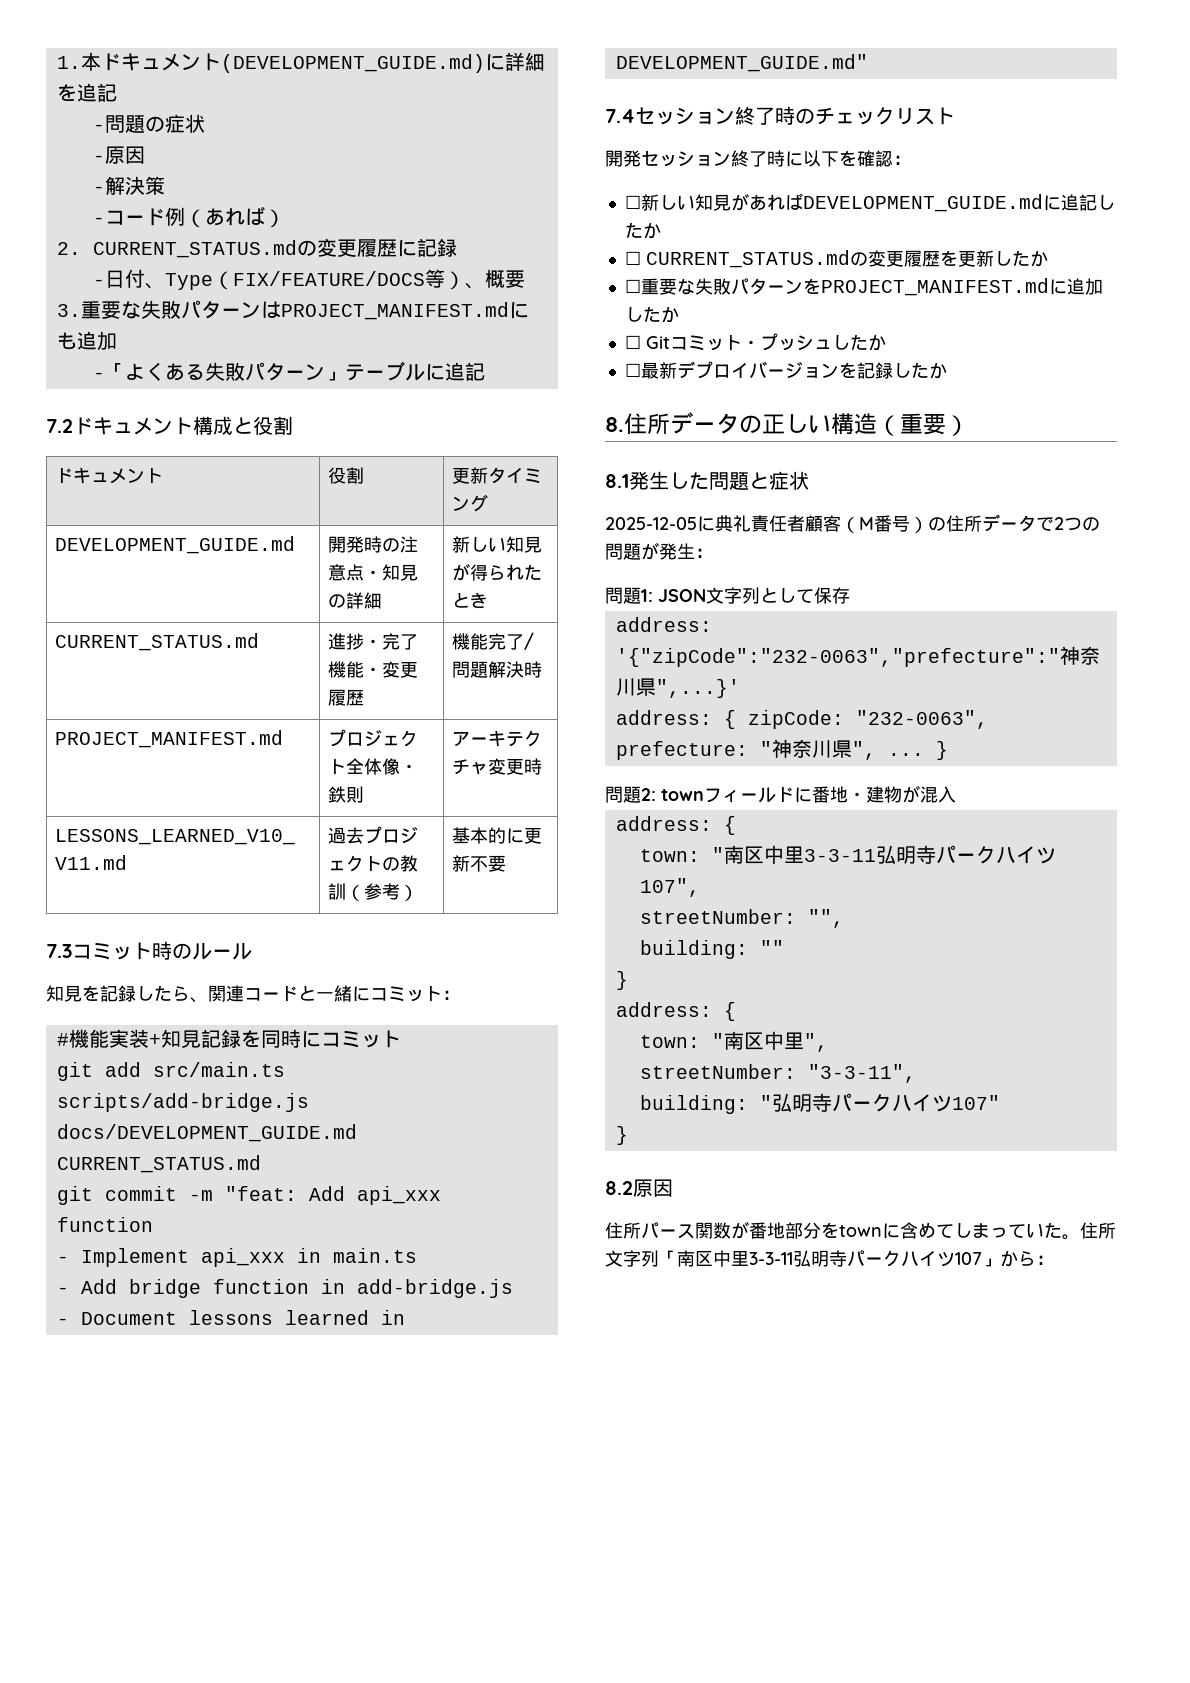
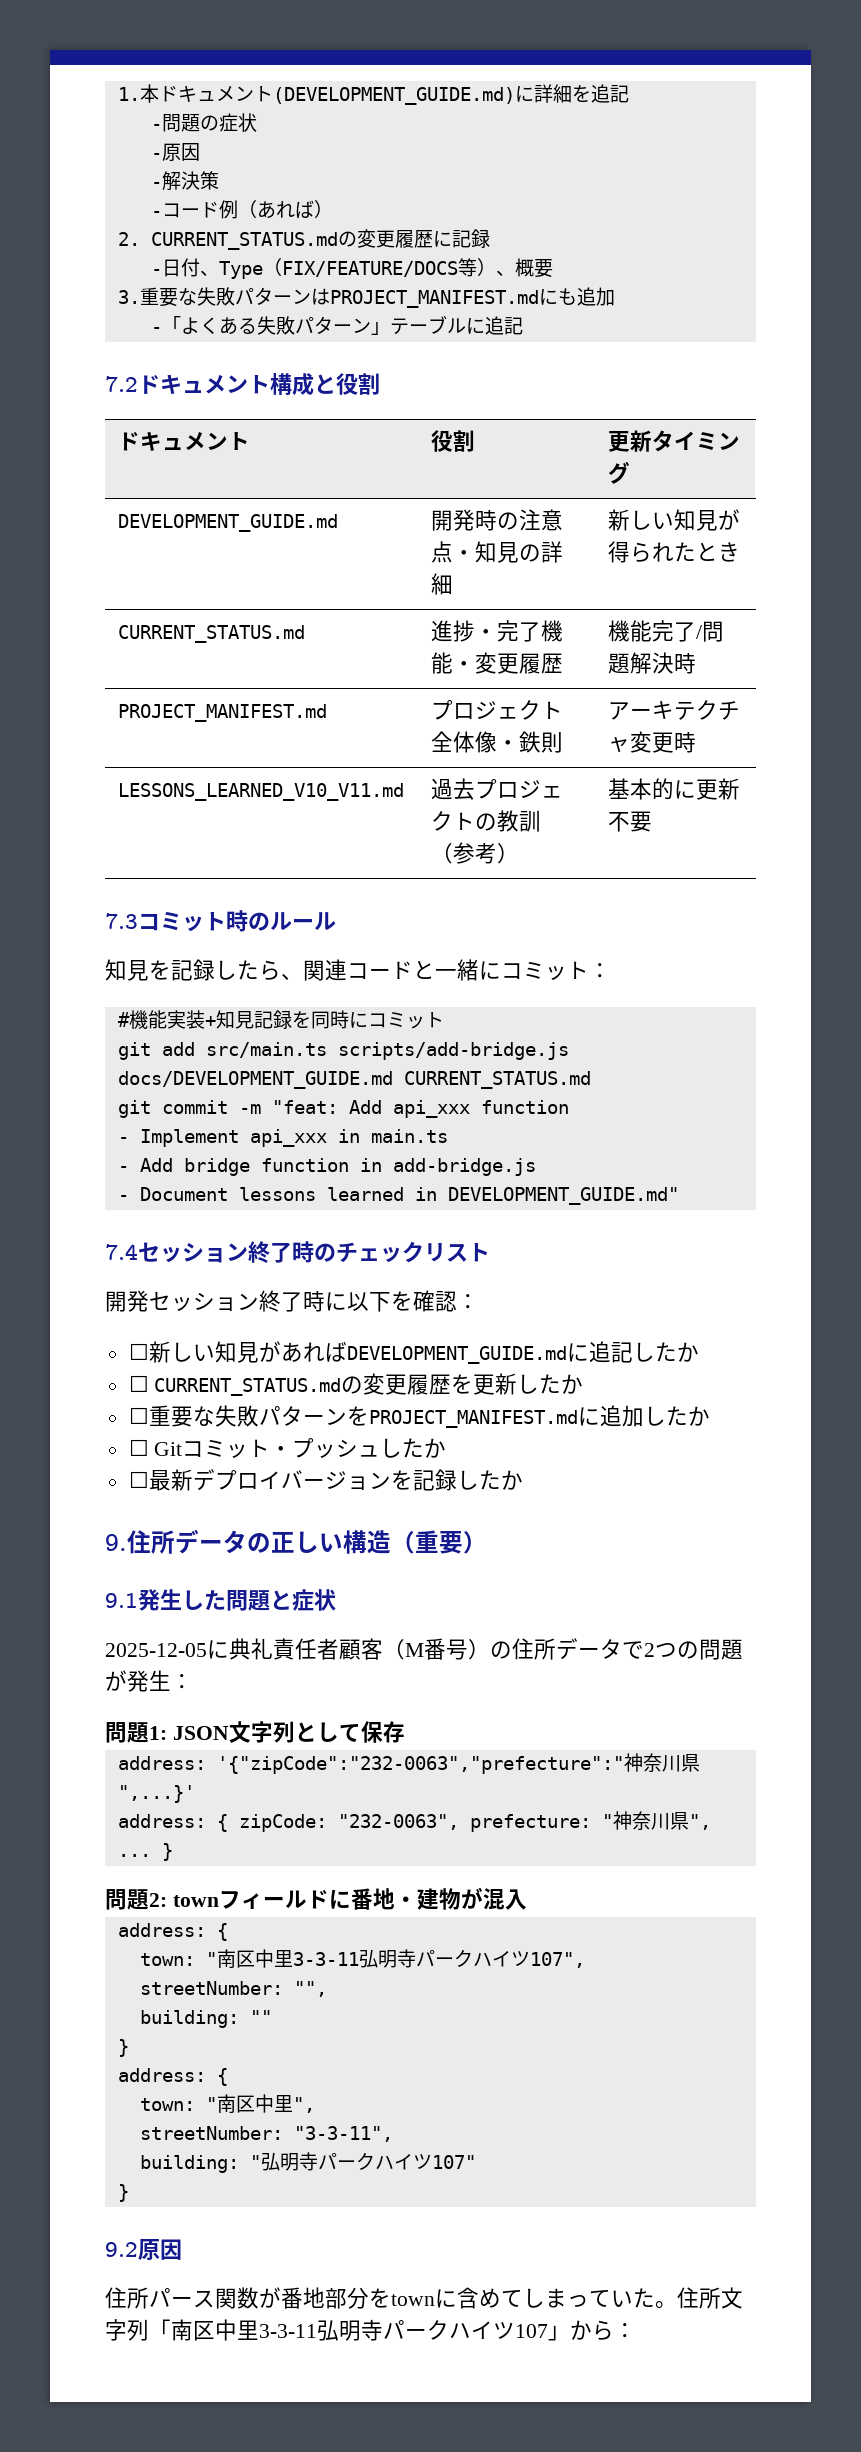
- 8.住所データの正しい構造（重要）
+ 9.住所データの正しい構造（重要）
- 8.1発生した問題と症状
+ 9.1発生した問題と症状
- 8.2原因
+ 9.2原因

